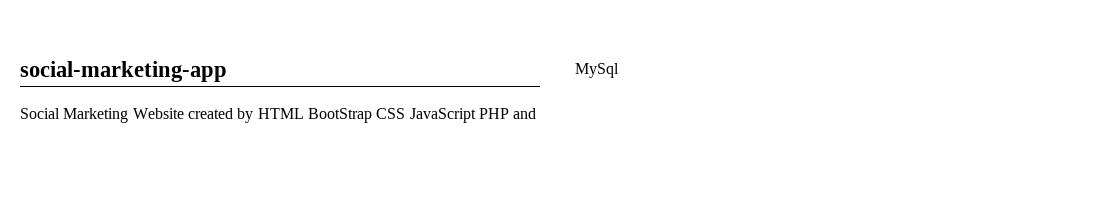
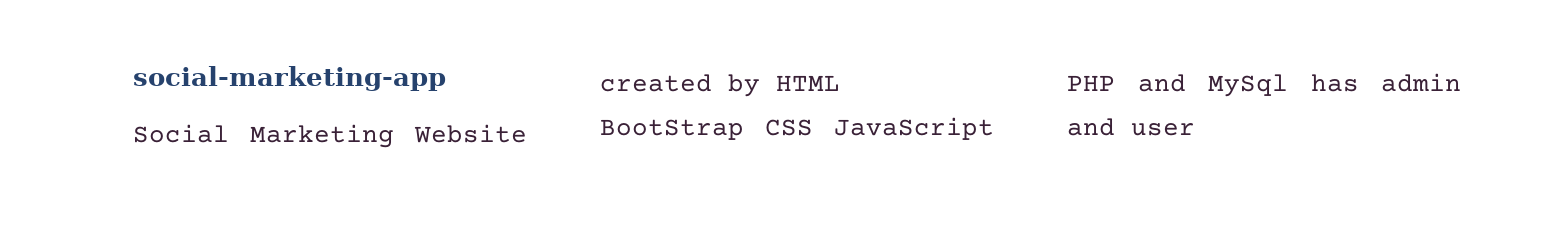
- Social Marketing Website created by HTML BootStrap CSS JavaScript PHP and MySql
+ Social Marketing Website created by HTML BootStrap CSS JavaScript PHP and MySql has admin and user

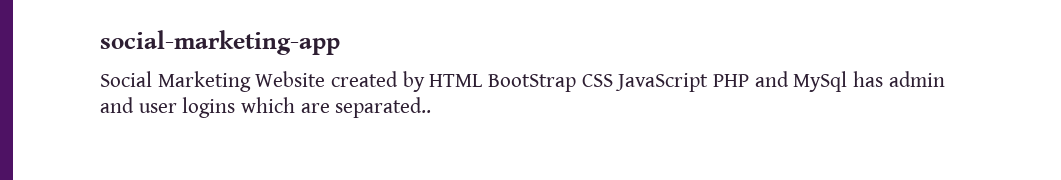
- Social Marketing Website created by HTML BootStrap CSS JavaScript PHP and MySql has admin and user
+ Social Marketing Website created by HTML BootStrap CSS JavaScript PHP and MySql has admin and user logins which are separated..

